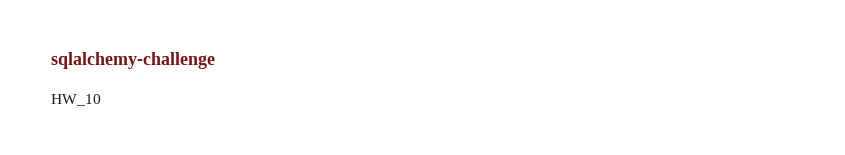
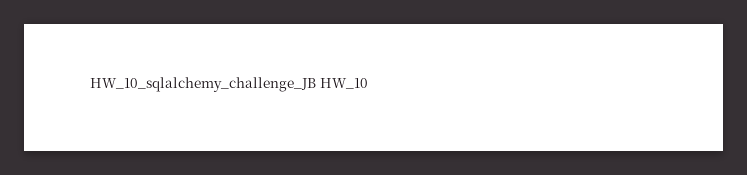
- sqlalchemy-challenge
- HW_10
+ HW_10_sqlalchemy_challenge_JB HW_10

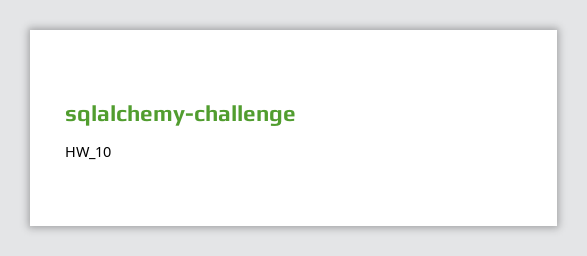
- HW_10_sqlalchemy_challenge_JB HW_10
+ sqlalchemy-challenge
+ HW_10

